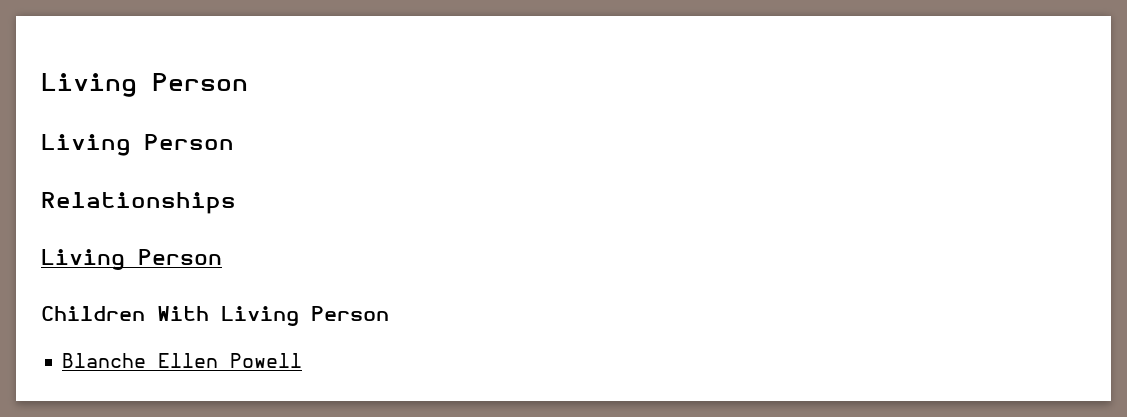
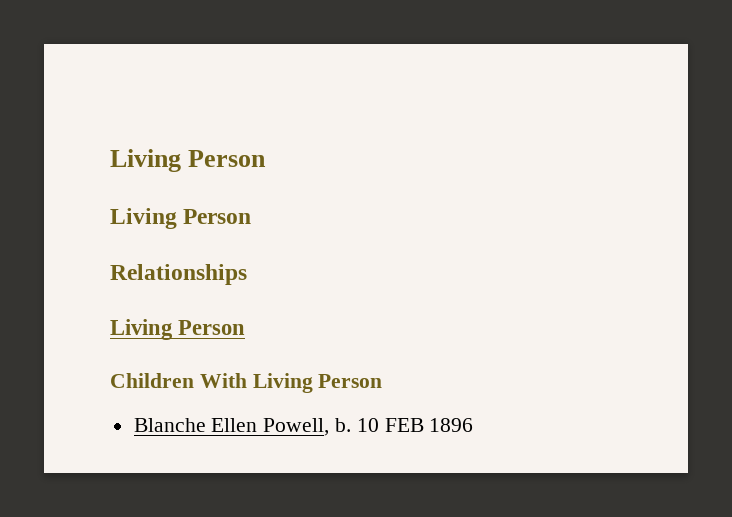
- Blanche Ellen Powell
+ Blanche Ellen Powell, b. 10 FEB 1896

